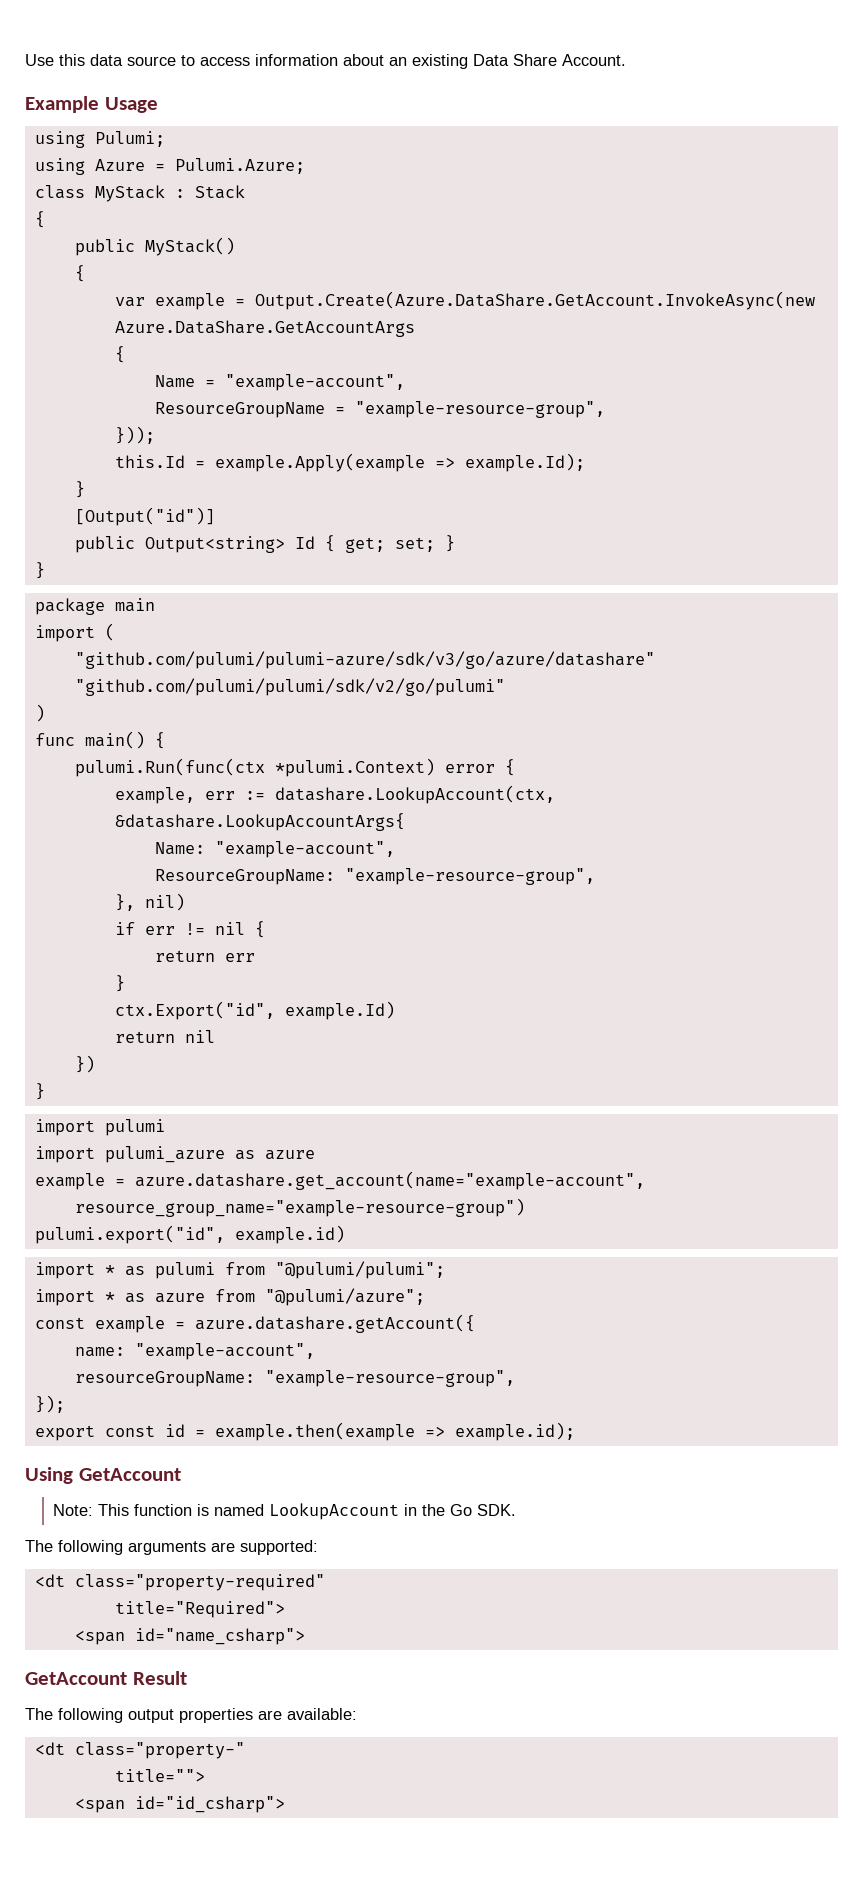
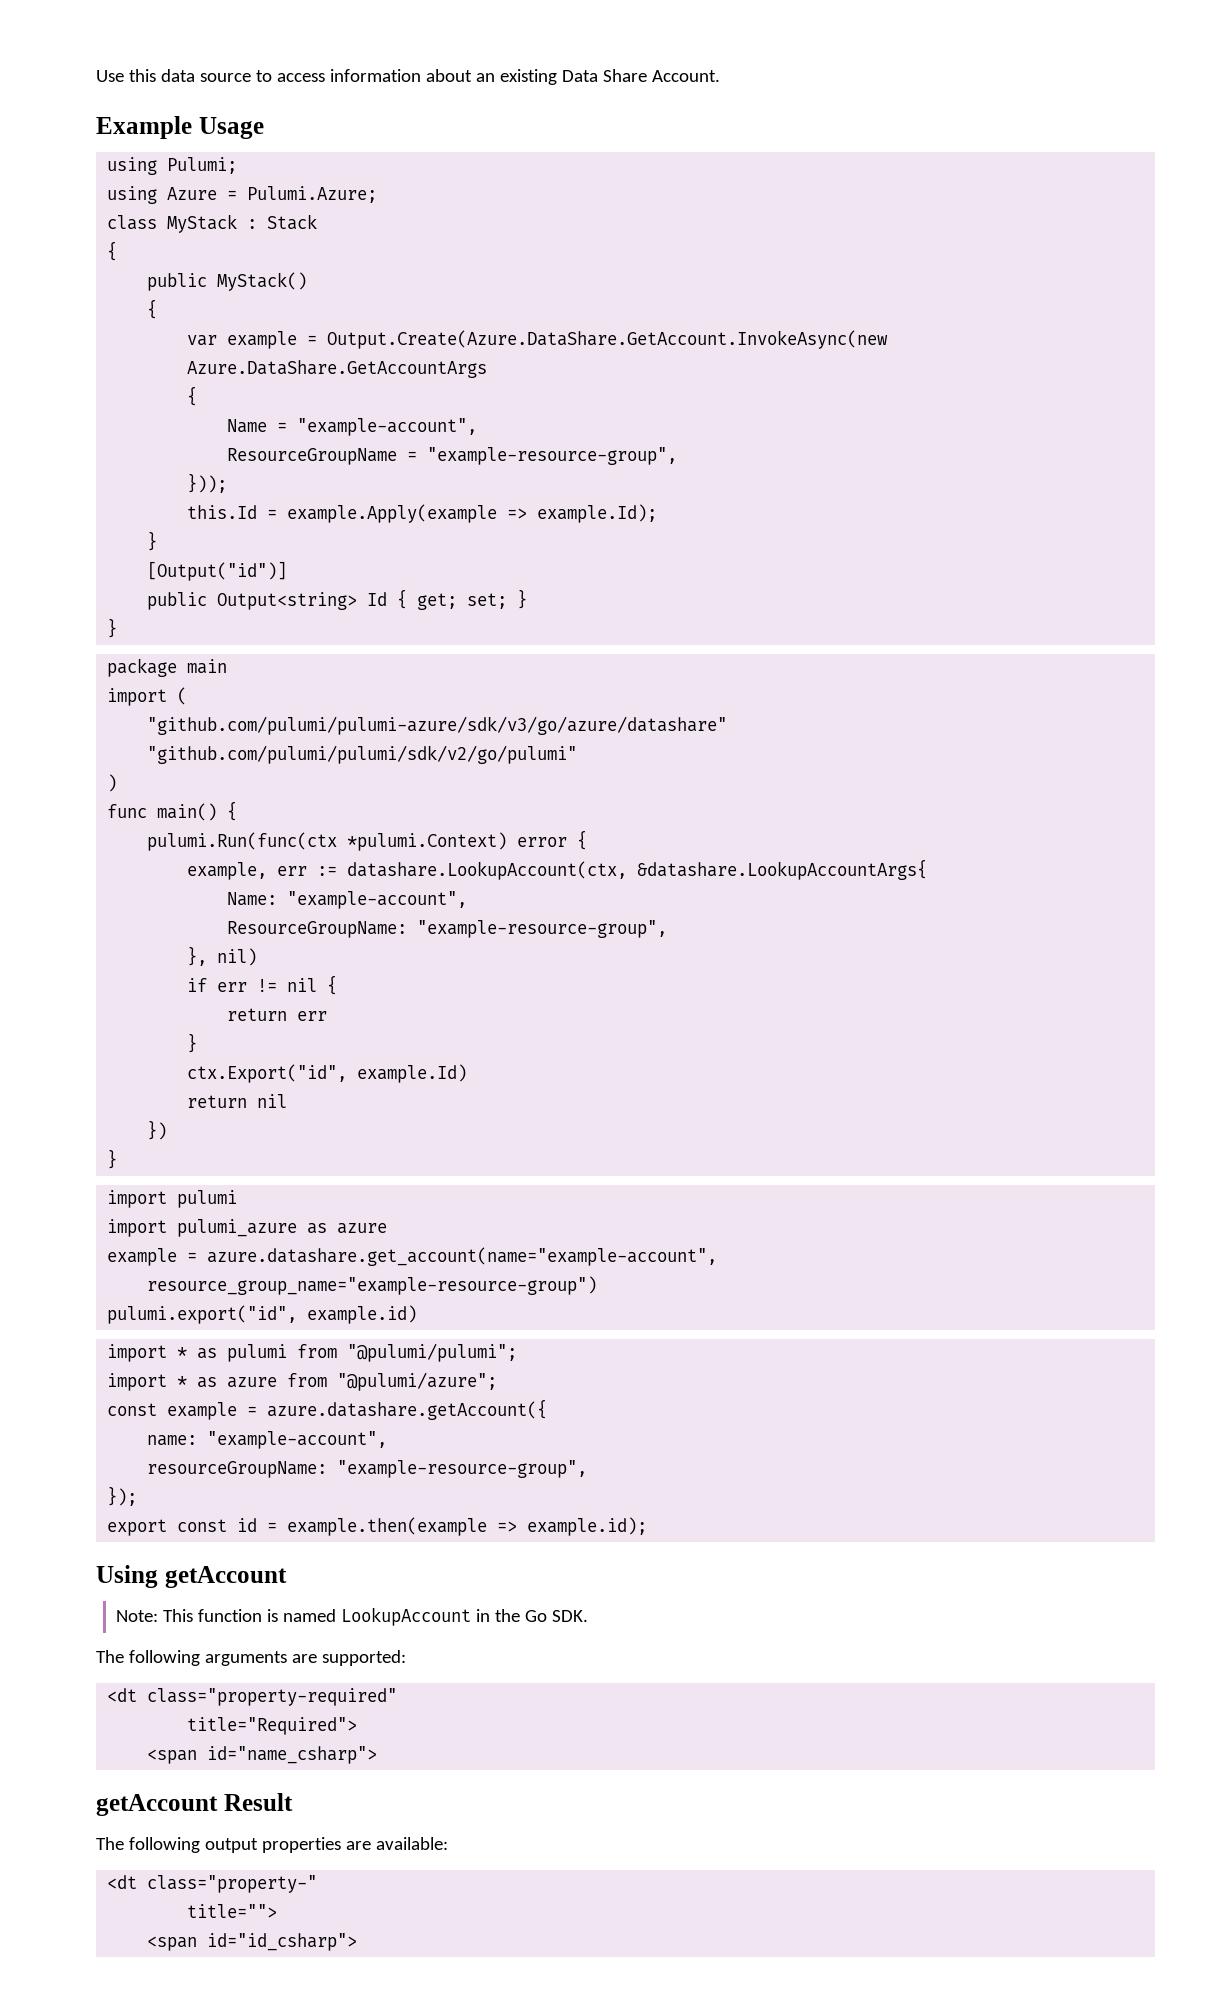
- Using GetAccount
+ Using getAccount
- GetAccount Result
+ getAccount Result

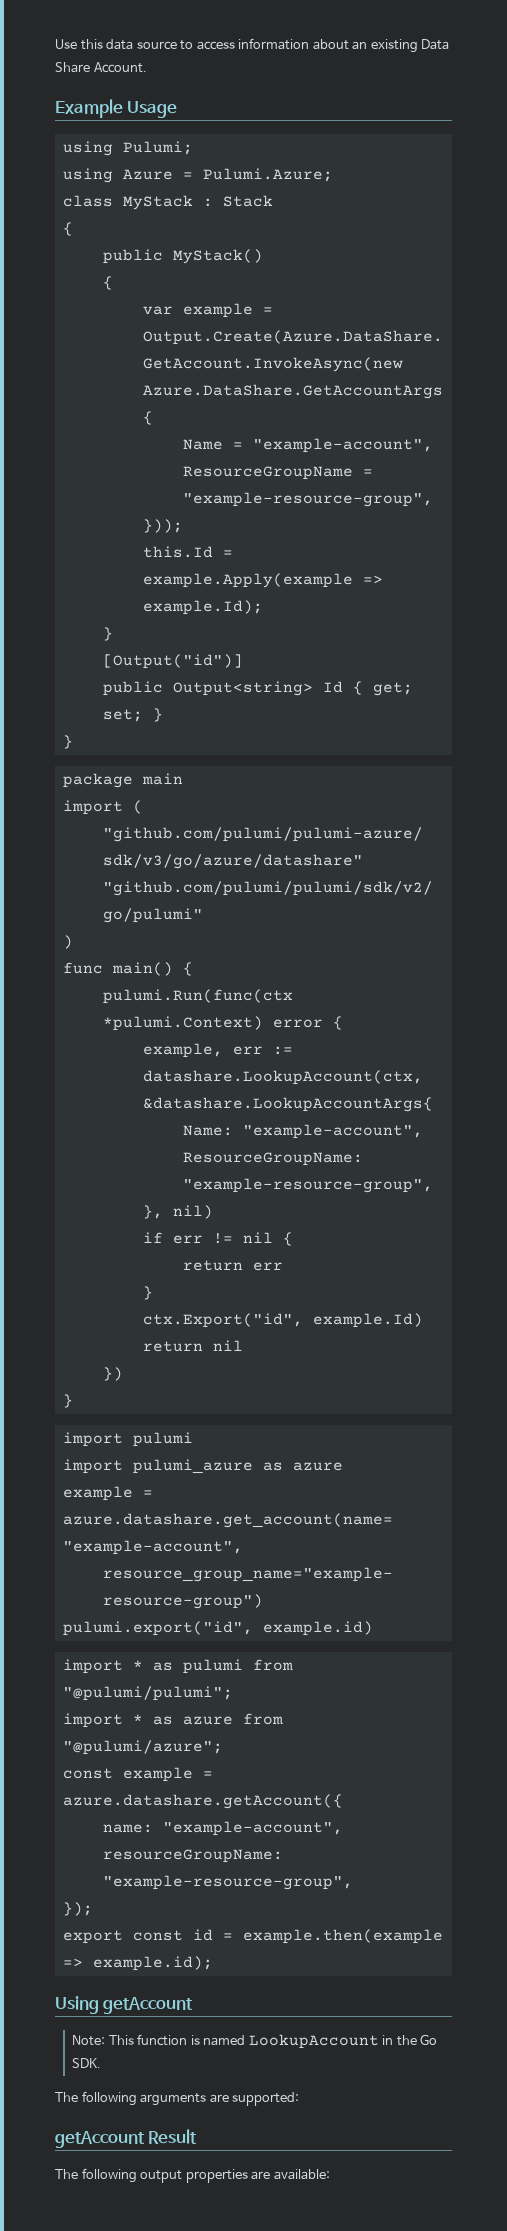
- <dt class="property-required"
- title="Required">
- <span id="name_csharp">
- <dt class="property-"
- title="">
- <span id="id_csharp">

